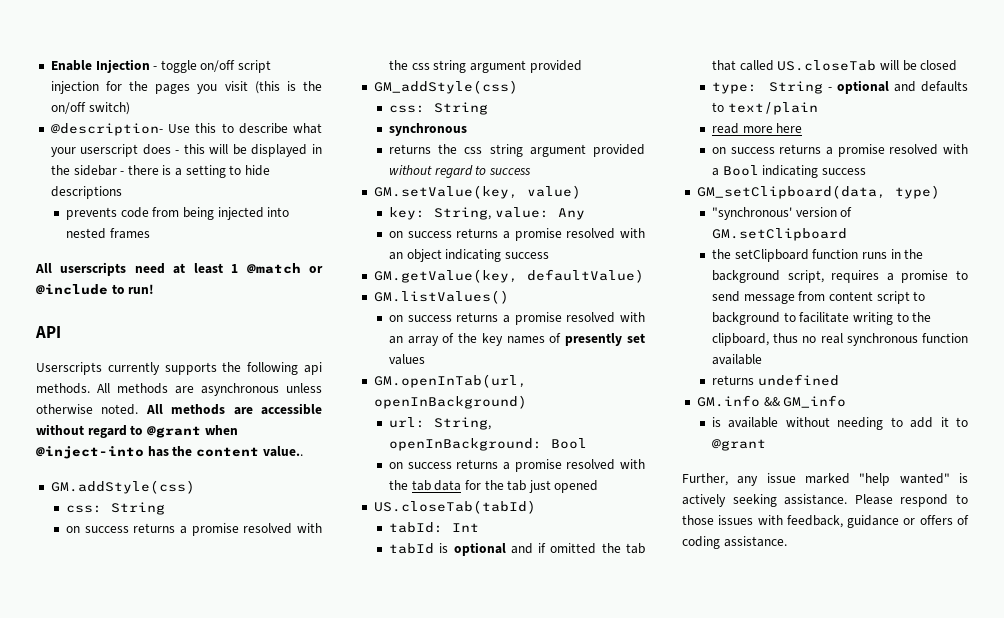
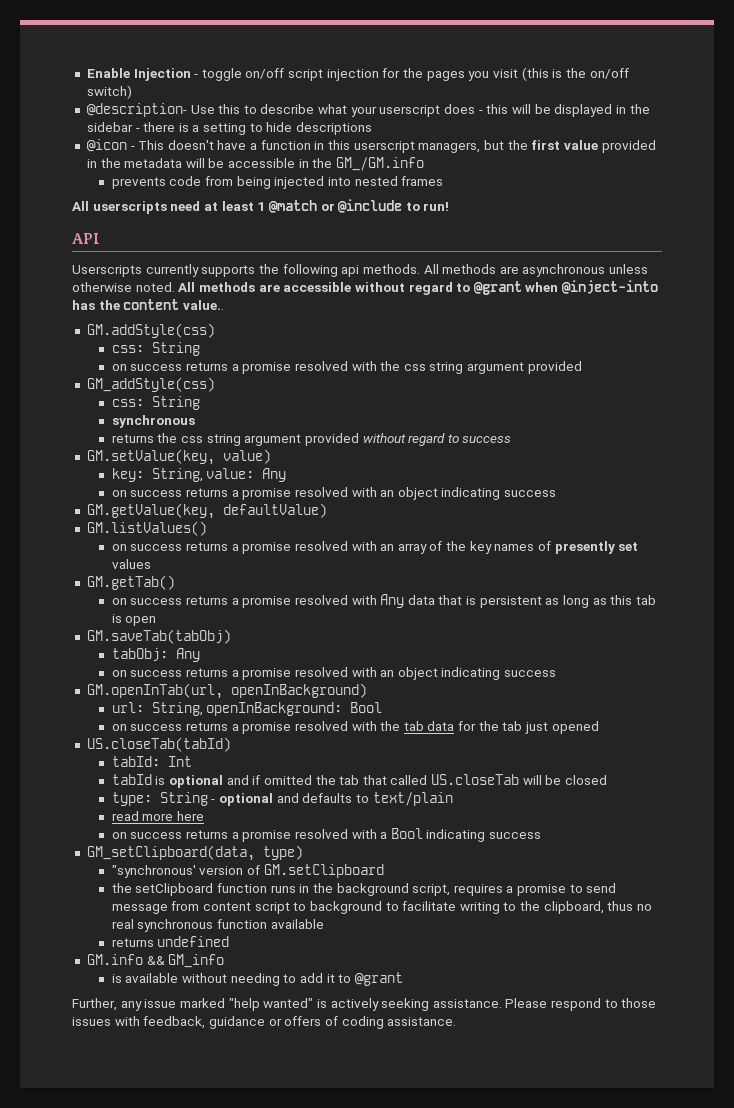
+ @icon - This doesn't have a function in this userscript managers, but the first value provided in the metadata will be accessible in the GM_/GM.info
+ GM.getTab()
+ on success returns a promise resolved with Any data that is persistent as long as this tab is open
+ GM.saveTab(tabObj)
+ tabObj: Any
+ on success returns a promise resolved with an object indicating success

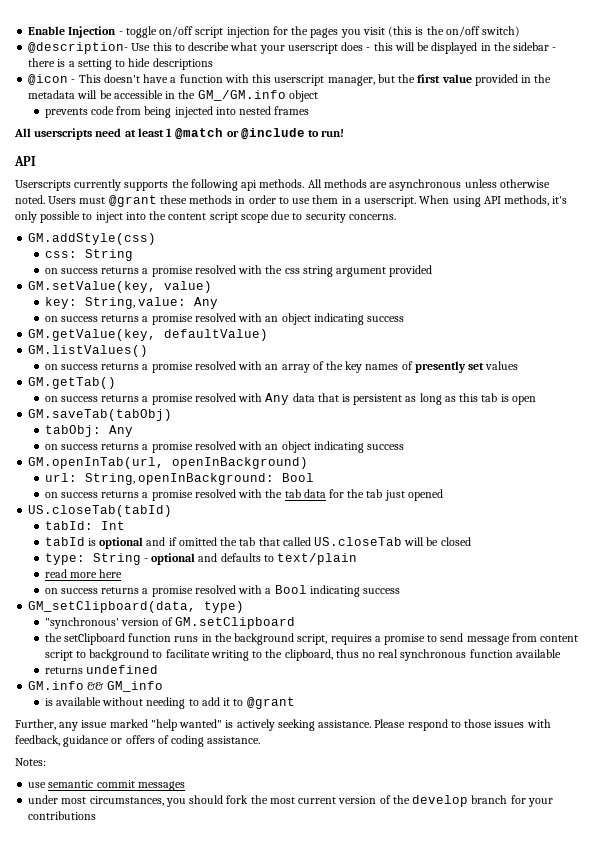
- @icon - This doesn't have a function in this userscript managers, but the first value provided in the metadata will be accessible in the GM_/GM.info
+ @icon - This doesn't have a function with this userscript manager, but the first value provided in the metadata will be accessible in the GM_/GM.info object
- All methods are accessible without regard to @grant when @inject-into has the content value..
+ Users must @grant these methods in order to use them in a userscript. When using API methods, it's only possible to inject into the content script scope due to security concerns.
- GM_addStyle(css)
- css: String
- synchronous
- returns the css string argument provided without regard to success
+ Notes:
+ use semantic commit messages
+ under most circumstances, you should fork the most current version of the develop branch for your contributions

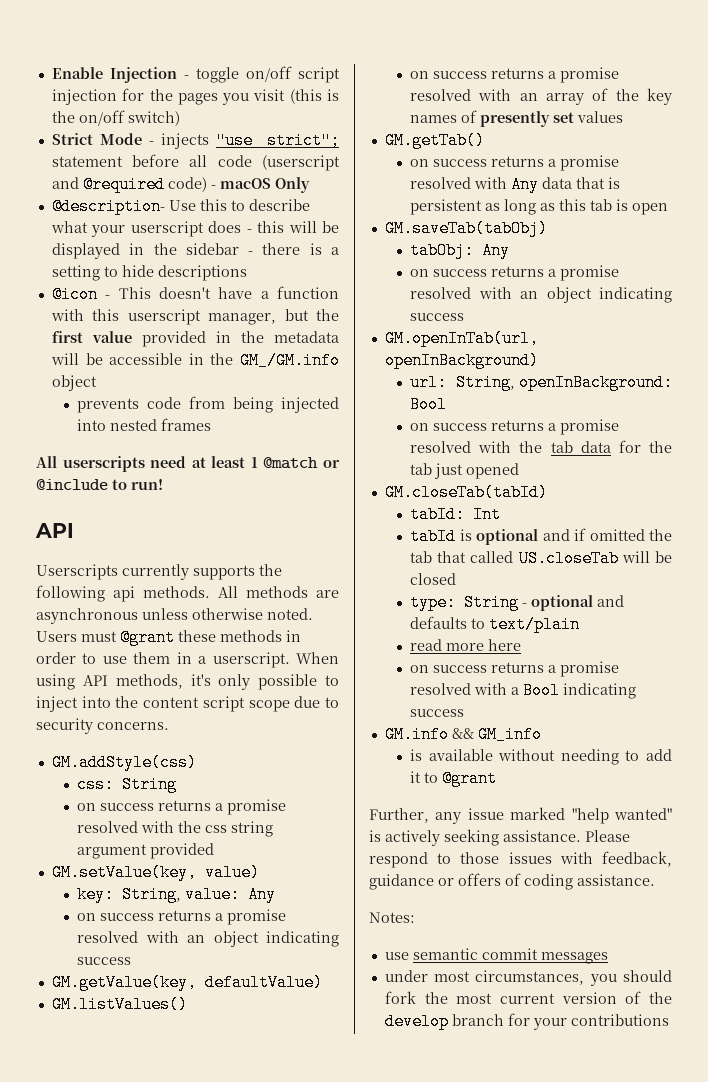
+ Strict Mode - injects "use strict"; statement before all code (userscript and @required code) - macOS Only
- US.closeTab(tabId)
+ GM.closeTab(tabId)
- GM_setClipboard(data, type)
- "synchronous' version of GM.setClipboard
- the setClipboard function runs in the background script, requires a promise to send message from content script to background to facilitate writing to the clipboard, thus no real synchronous function available
- returns undefined

